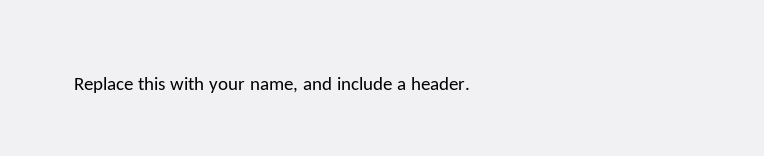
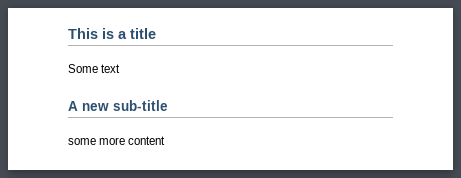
- Replace this with your name, and include a header.
+ This is a title
+ Some text
+ A new sub-title
+ some more content

